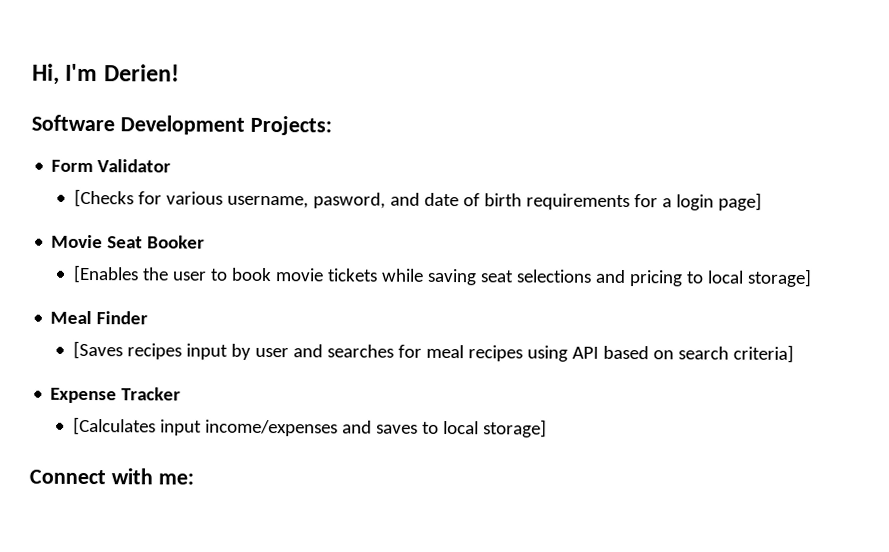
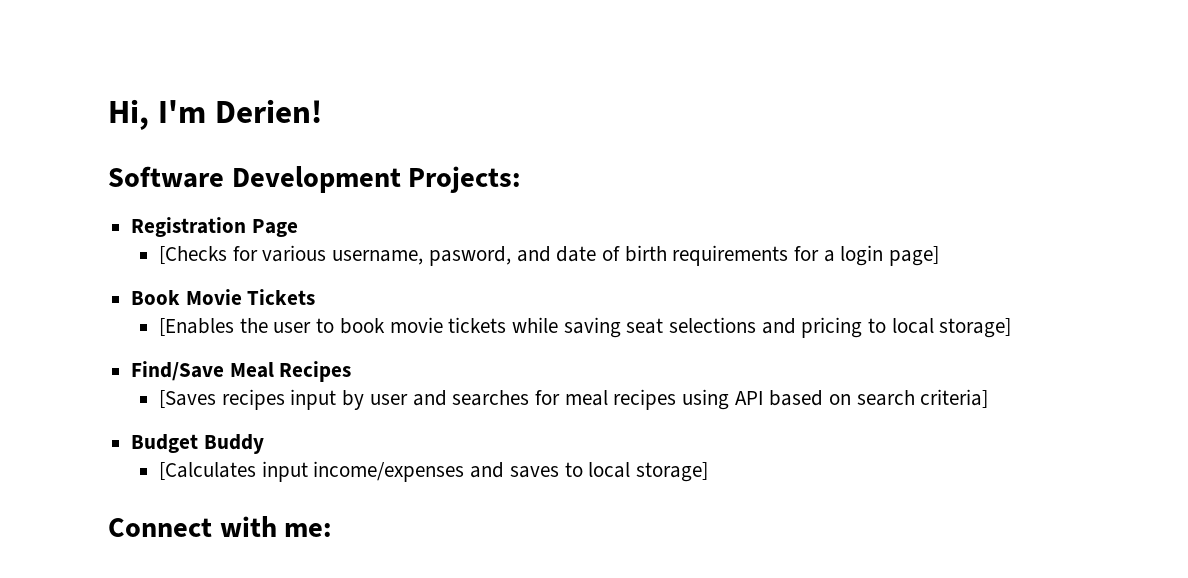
- Form Validator
+ Registration Page
- Movie Seat Booker
+ Book Movie Tickets
- Meal Finder
+ Find/Save Meal Recipes
- Expense Tracker
+ Budget Buddy

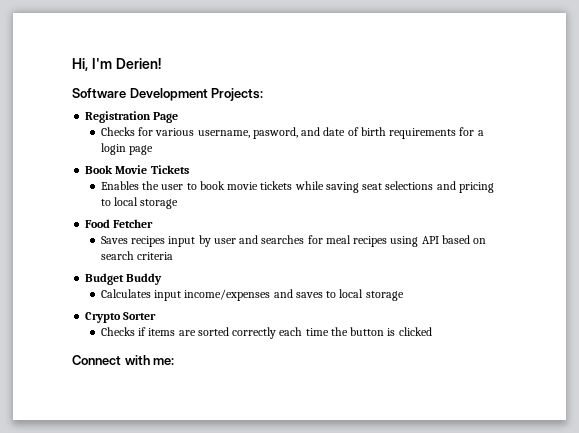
- [Checks for various username, pasword, and date of birth requirements for a login page]
+ Checks for various username, pasword, and date of birth requirements for a login page
- [Enables the user to book movie tickets while saving seat selections and pricing to local storage]
- Find/Save Meal Recipes
- [Saves recipes input by user and searches for meal recipes using API based on search criteria]
+ Enables the user to book movie tickets while saving seat selections and pricing to local storage
+ Food Fetcher
+ Saves recipes input by user and searches for meal recipes using API based on search criteria
- [Calculates input income/expenses and saves to local storage]
+ Calculates input income/expenses and saves to local storage
+ Crypto Sorter
+ Checks if items are sorted correctly each time the button is clicked

